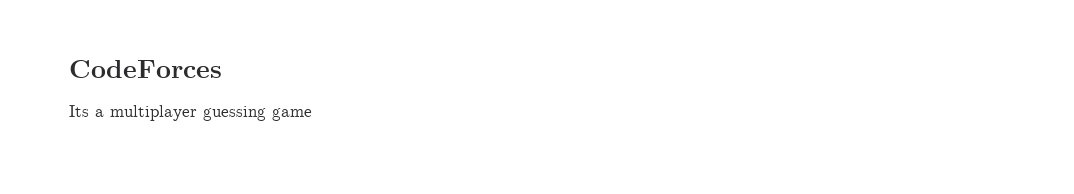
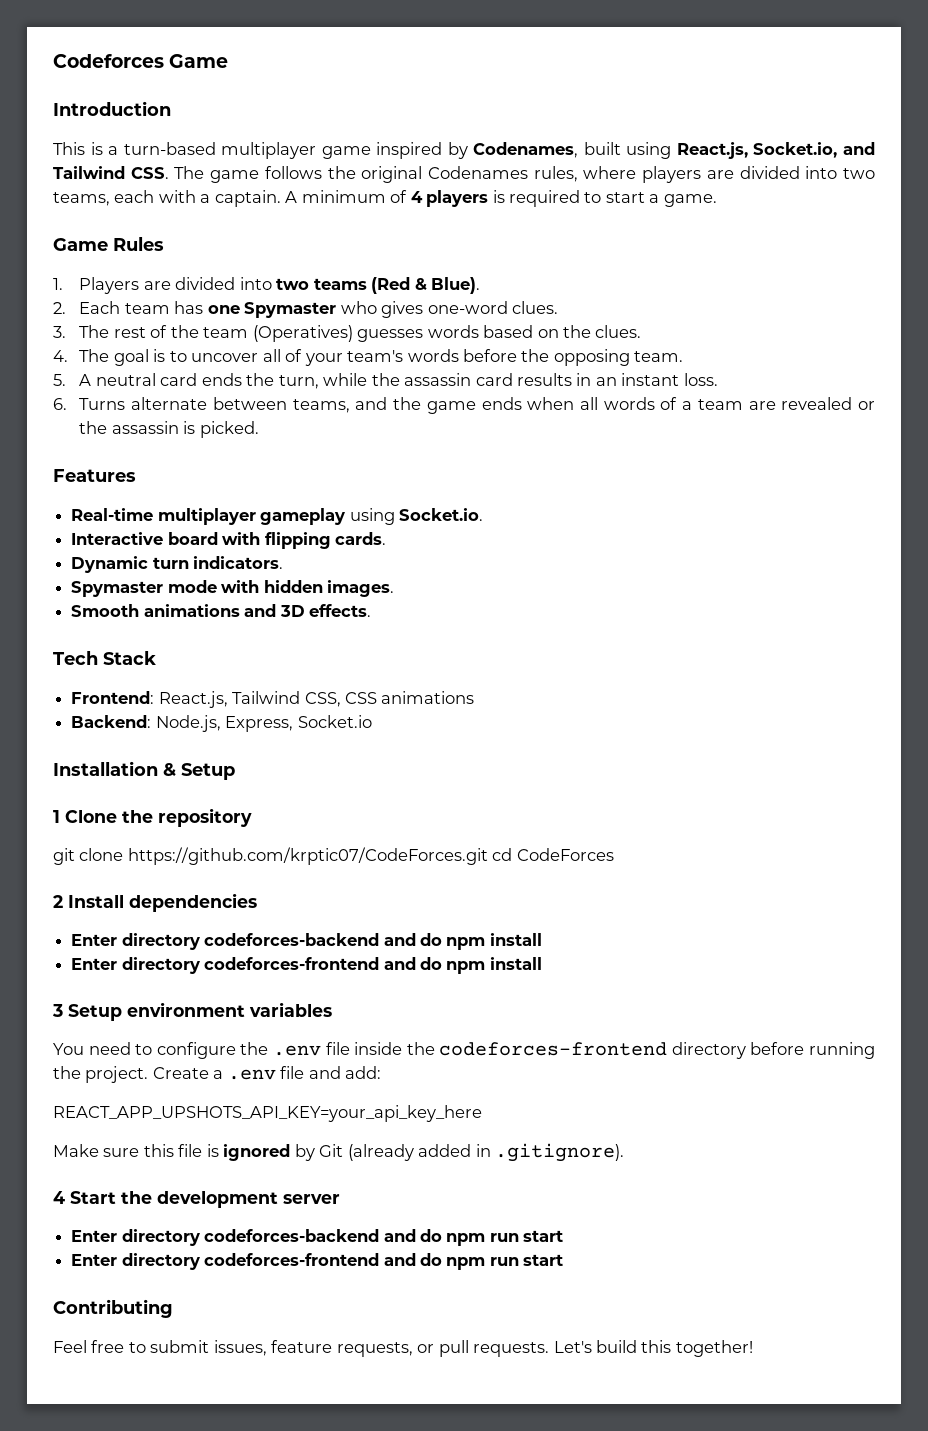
- CodeForces
- Its a multiplayer guessing game
+ Codeforces Game
+ Introduction
+ This is a turn-based multiplayer game inspired by Codenames, built using React.js, Socket.io, and Tailwind CSS. The game follows the original Codenames rules, where players are divided into two teams, each with a captain. A minimum of 4 players is required to start a game.
+ Game Rules
+ 1. Players are divided into two teams (Red & Blue).
+ 2. Each team has one Spymaster who gives one-word clues.
+ 3. The rest of the team (Operatives) guesses words based on the clues.
+ 4. The goal is to uncover all of your team's words before the opposing team.
+ 5. A neutral card ends the turn, while the assassin card results in an instant loss.
+ 6. Turns alternate between teams, and the game ends when all words of a team are revealed or the assassin is picked.
+ Features
+ Real-time multiplayer gameplay using Socket.io.
+ Interactive board with flipping cards.
+ Dynamic turn indicators.
+ Spymaster mode with hidden images.
+ Smooth animations and 3D effects.
+ Tech Stack
+ Frontend: React.js, Tailwind CSS, CSS animations
+ Backend: Node.js, Express, Socket.io
+ Installation & Setup
+ 1 Clone the repository
+ git clone https://github.com/krptic07/CodeForces.git cd CodeForces
+ 2 Install dependencies
+ Enter directory codeforces-backend and do npm install
+ Enter directory codeforces-frontend and do npm install
+ 3 Setup environment variables
+ You need to configure the .env file inside the codeforces-frontend directory before running the project. Create a .env file and add:
+ REACT_APP_UPSHOTS_API_KEY=your_api_key_here
+ Make sure this file is ignored by Git (already added in .gitignore).
+ 4 Start the development server
+ Enter directory codeforces-backend and do npm run start
+ Enter directory codeforces-frontend and do npm run start
+ Contributing
+ Feel free to submit issues, feature requests, or pull requests. Let's build this together!

